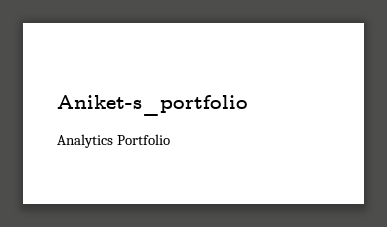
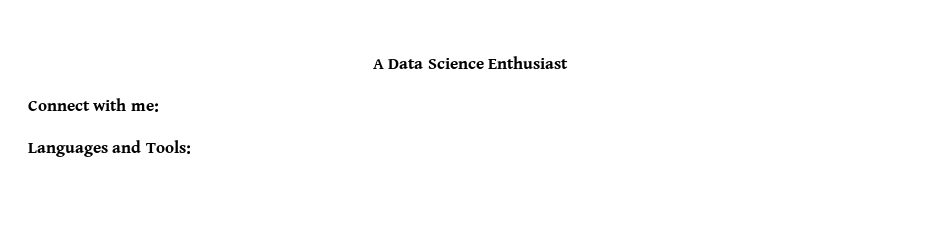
- Aniket-s_portfolio
- Analytics Portfolio
+ A Data Science Enthusiast
+ Connect with me:
+ Languages and Tools:

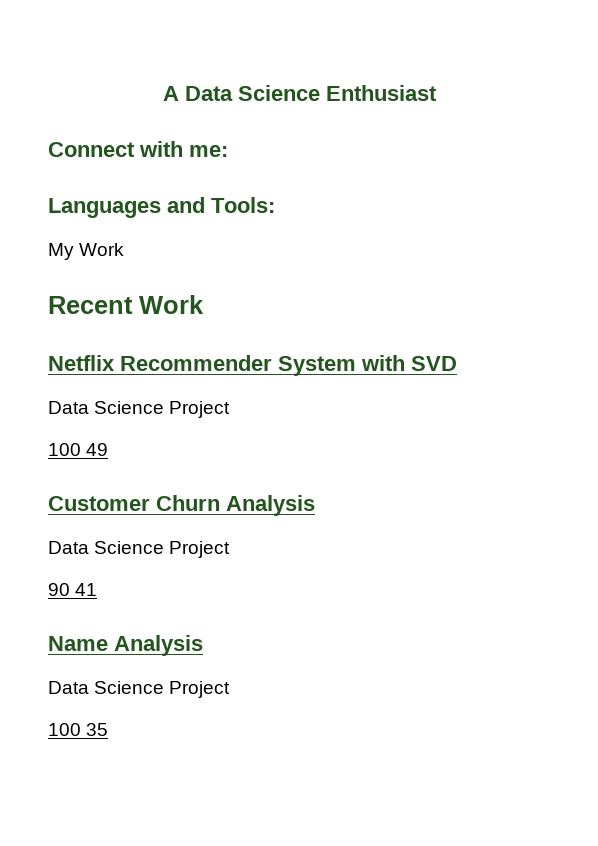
+ My Work
+ Recent Work
+ Netflix Recommender System with SVD
+ Data Science Project
+ 100 49
+ Customer Churn Analysis
+ Data Science Project
+ 90 41
+ Name Analysis
+ Data Science Project
+ 100 35

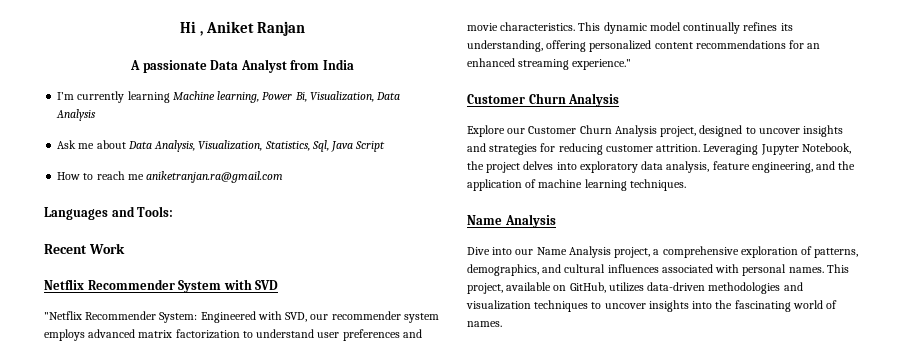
- A Data Science Enthusiast
- Connect with me:
+ Hi , Aniket Ranjan
+ A passionate Data Analyst from India
+ I’m currently learning Machine learning, Power Bi, Visualization, Data Analysis
+ Ask me about Data Analysis, Visualization, Statistics, Sql, Java Script
+ How to reach me aniketranjan.ra@gmail.com
- My Work
  Netflix Recommender System with SVD
- Data Science Project
- 100 49
+ "Netflix Recommender System: Engineered with SVD, our recommender system employs advanced matrix factorization to understand user preferences and movie characteristics. This dynamic model continually refines its understanding, offering personalized content recommendations for an enhanced streaming experience."
  Customer Churn Analysis
- Data Science Project
- 90 41
+ Explore our Customer Churn Analysis project, designed to uncover insights and strategies for reducing customer attrition. Leveraging Jupyter Notebook, the project delves into exploratory data analysis, feature engineering, and the application of machine learning techniques.
  Name Analysis
- Data Science Project
- 100 35
+ Dive into our Name Analysis project, a comprehensive exploration of patterns, demographics, and cultural influences associated with personal names. This project, available on GitHub, utilizes data-driven methodologies and visualization techniques to uncover insights into the fascinating world of names.

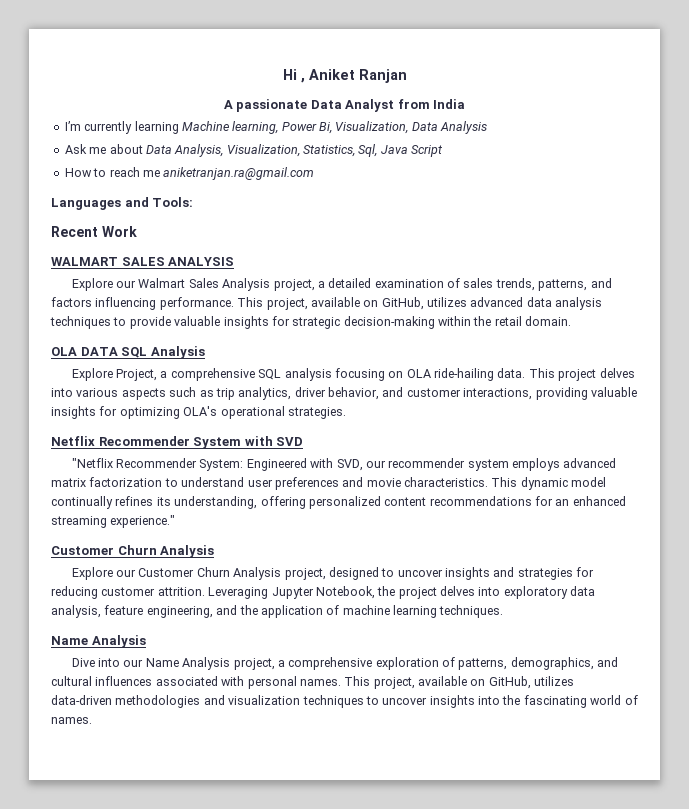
+ WALMART SALES ANALYSIS
+ Explore our Walmart Sales Analysis project, a detailed examination of sales trends, patterns, and factors influencing performance. This project, available on GitHub, utilizes advanced data analysis techniques to provide valuable insights for strategic decision-making within the retail domain.
+ OLA DATA SQL Analysis
+ Explore Project, a comprehensive SQL analysis focusing on OLA ride-hailing data. This project delves into various aspects such as trip analytics, driver behavior, and customer interactions, providing valuable insights for optimizing OLA's operational strategies.

